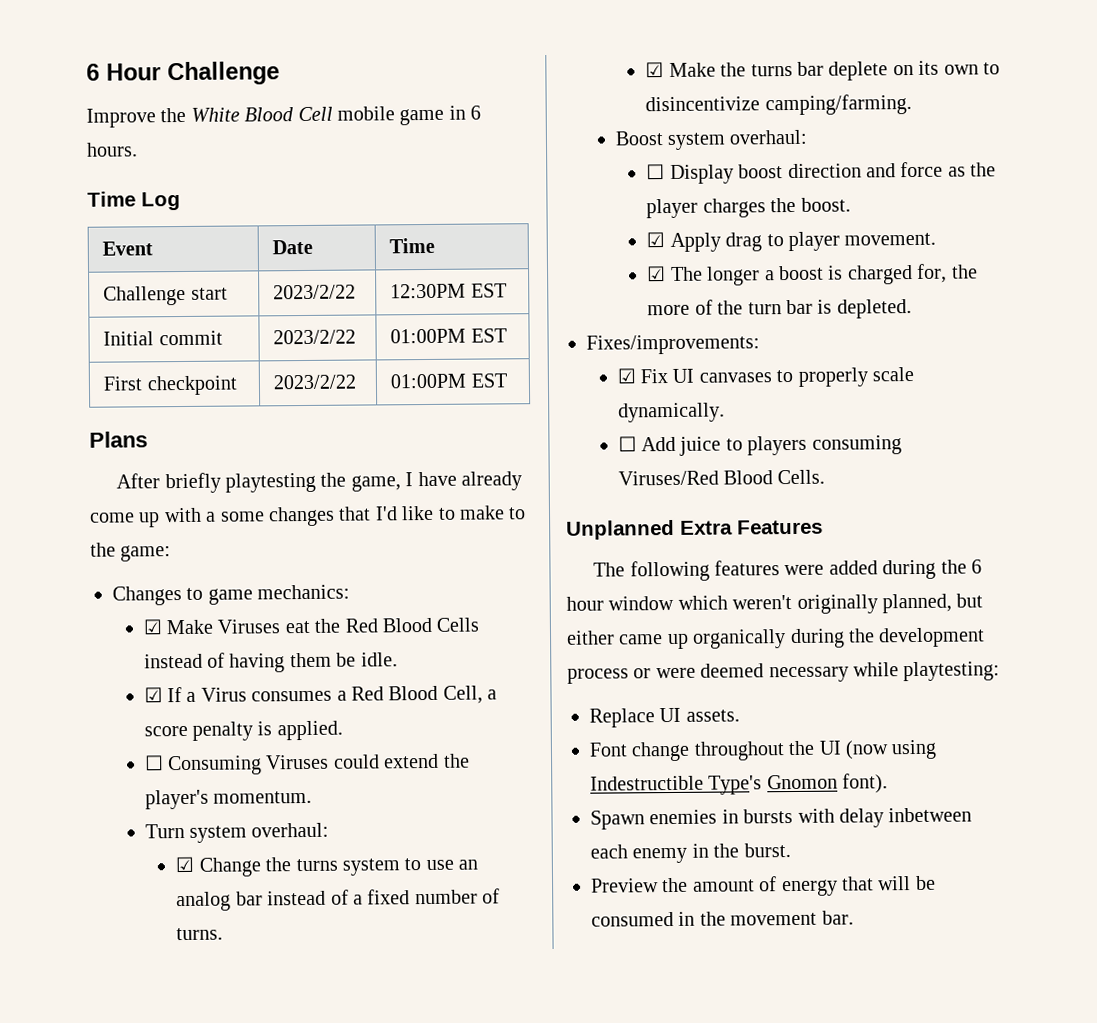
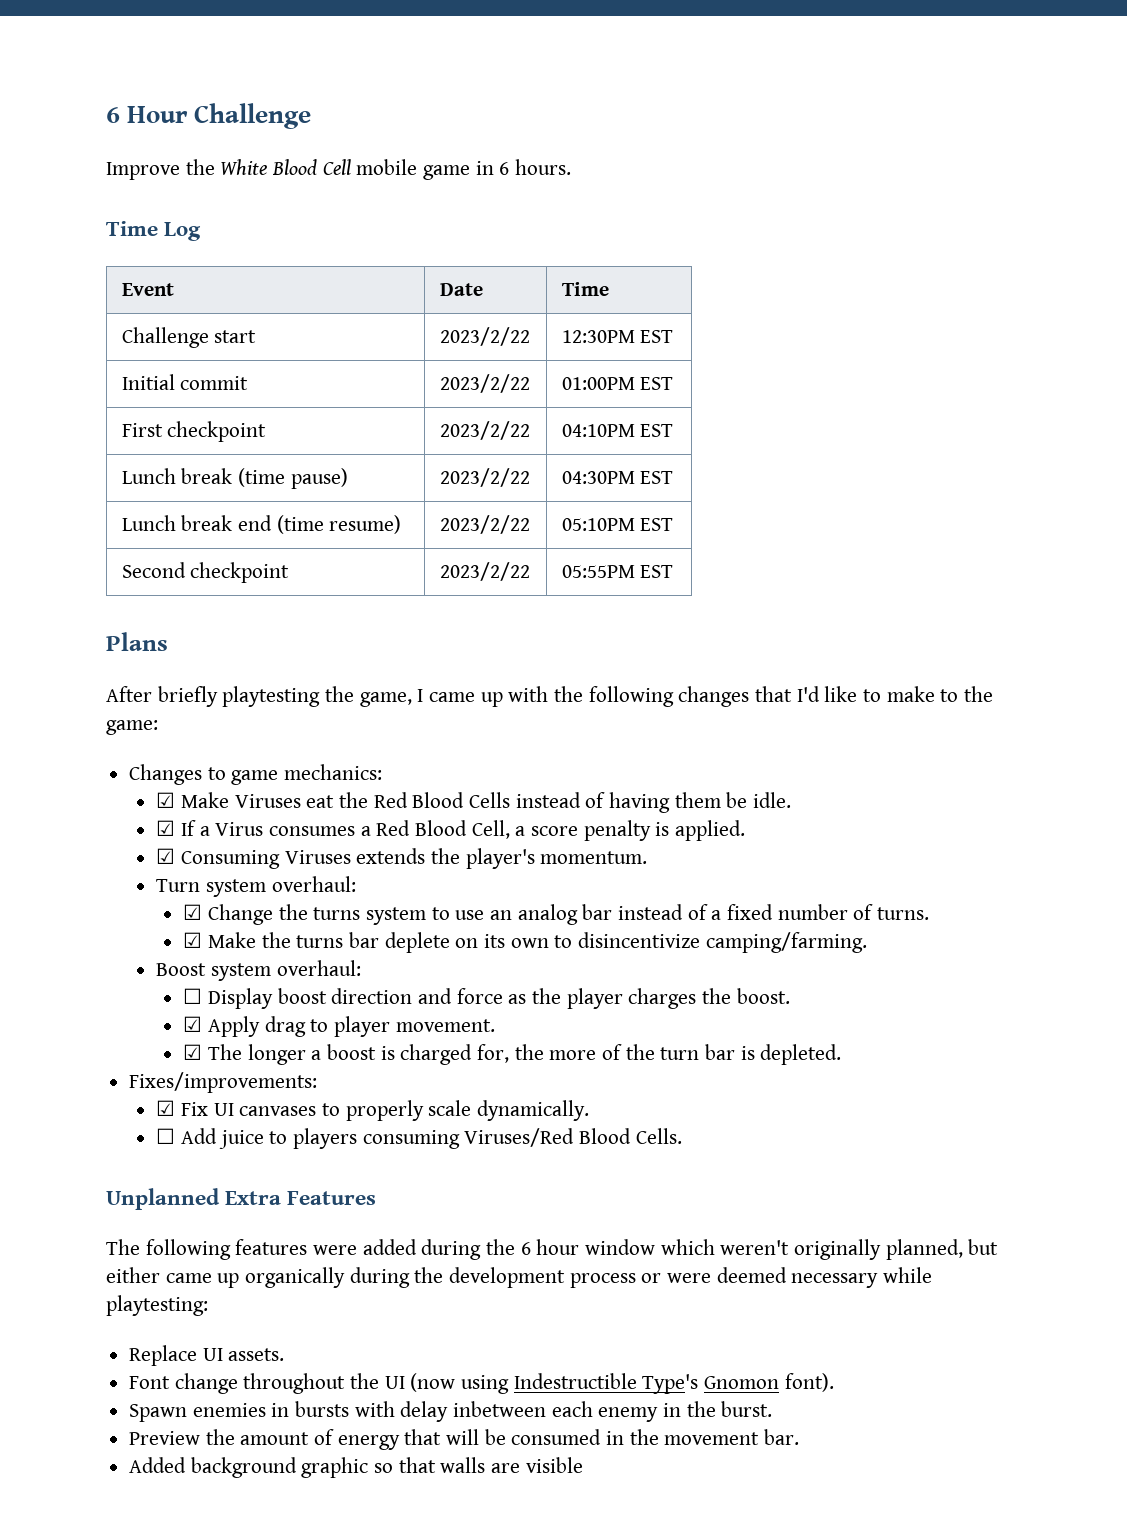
- First checkpoint | 2023/2/22 | 01:00PM EST
+ First checkpoint | 2023/2/22 | 04:10PM EST
+ Lunch break (time pause) | 2023/2/22 | 04:30PM EST
+ Lunch break end (time resume) | 2023/2/22 | 05:10PM EST
+ Second checkpoint | 2023/2/22 | 05:55PM EST
- After briefly playtesting the game, I have already come up with a some changes that I'd like to make to the game:
+ After briefly playtesting the game, I came up with the following changes that I'd like to make to the game:
- ☐ Consuming Viruses could extend the player's momentum.
+ ☑ Consuming Viruses extends the player's momentum.
+ Added background graphic so that walls are visible

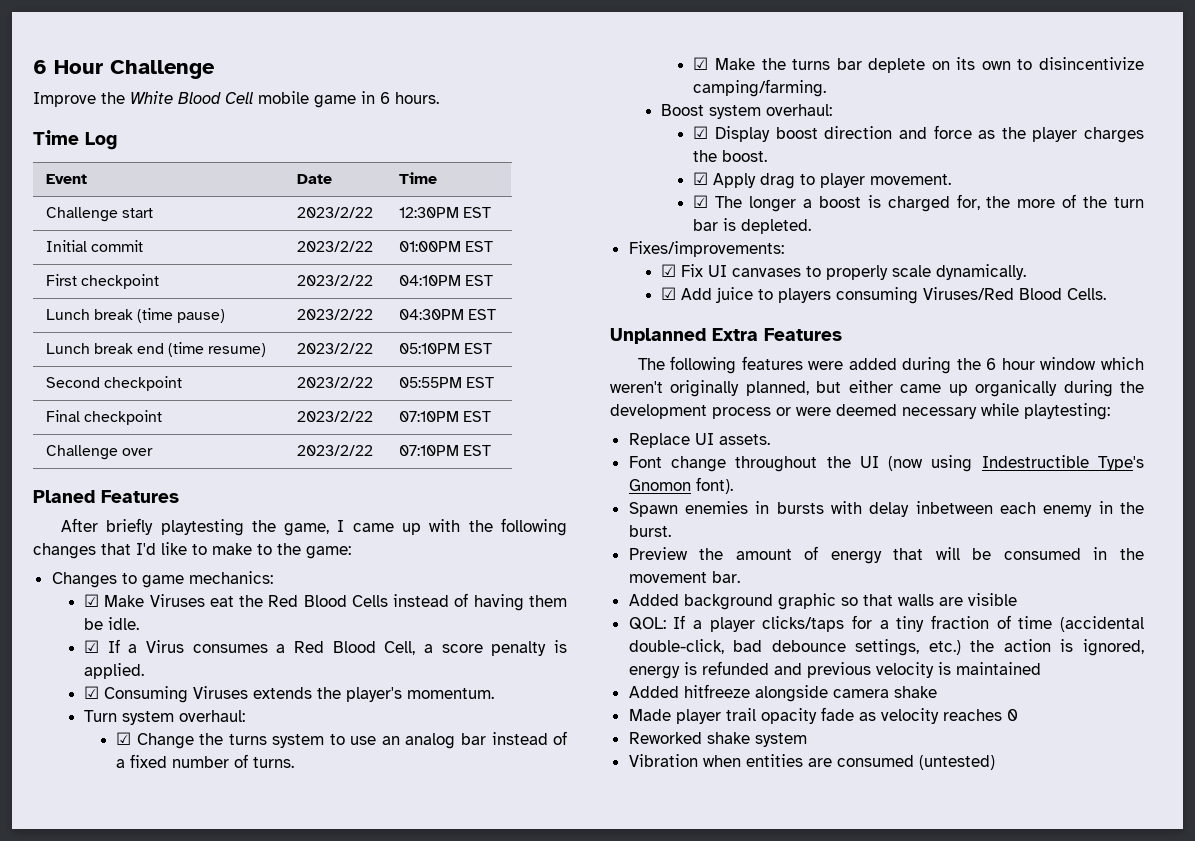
- Plans
+ Final checkpoint | 2023/2/22 | 07:10PM EST
+ Challenge over | 2023/2/22 | 07:10PM EST
+ Planed Features
- ☐ Display boost direction and force as the player charges the boost.
+ ☑ Display boost direction and force as the player charges the boost.
- ☐ Add juice to players consuming Viruses/Red Blood Cells.
+ ☑ Add juice to players consuming Viruses/Red Blood Cells.
+ QOL: If a player clicks/taps for a tiny fraction of time (accidental double-click, bad debounce settings, etc.) the action is ignored, energy is refunded and previous velocity is maintained
+ Added hitfreeze alongside camera shake
+ Made player trail opacity fade as velocity reaches 0
+ Reworked shake system
+ Vibration when entities are consumed (untested)

